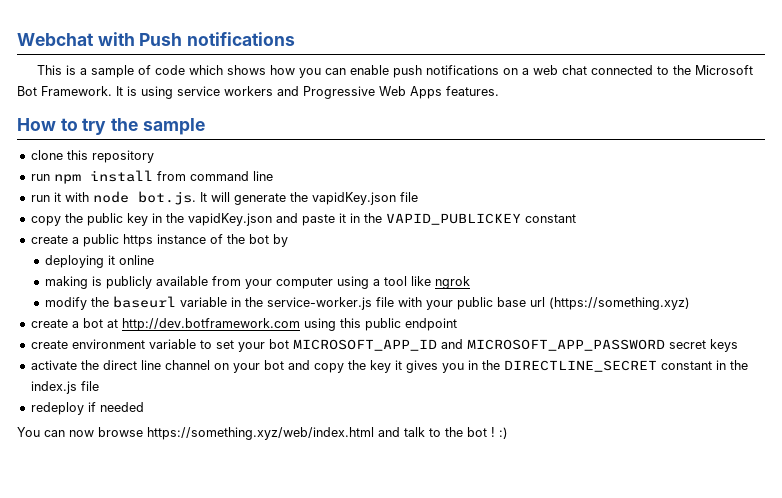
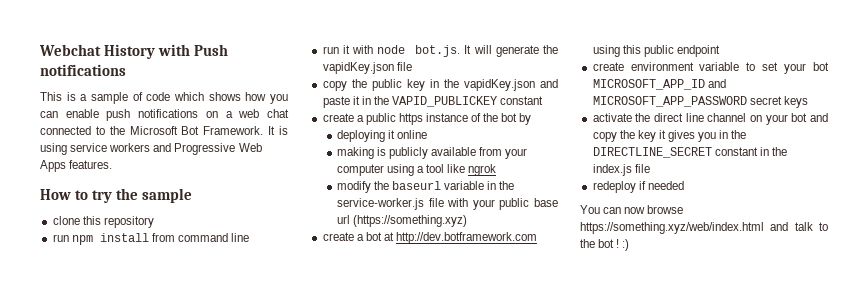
- Webchat with Push notifications
+ Webchat History with Push notifications

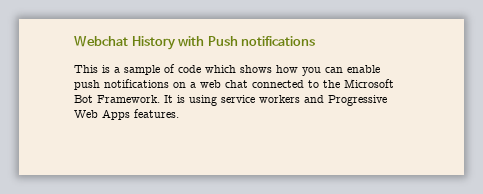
- How to try the sample
- clone this repository
- run npm install from command line
- run it with node bot.js. It will generate the vapidKey.json file
- copy the public key in the vapidKey.json and paste it in the VAPID_PUBLICKEY constant
- create a public https instance of the bot by
- deploying it online
- making is publicly available from your computer using a tool like ngrok
- modify the baseurl variable in the service-worker.js file with your public base url (https://something.xyz)
- create a bot at http://dev.botframework.com using this public endpoint
- create environment variable to set your bot MICROSOFT_APP_ID and MICROSOFT_APP_PASSWORD secret keys
- activate the direct line channel on your bot and copy the key it gives you in the DIRECTLINE_SECRET constant in the index.js file
- redeploy if needed
- You can now browse https://something.xyz/web/index.html and talk to the bot ! :)

